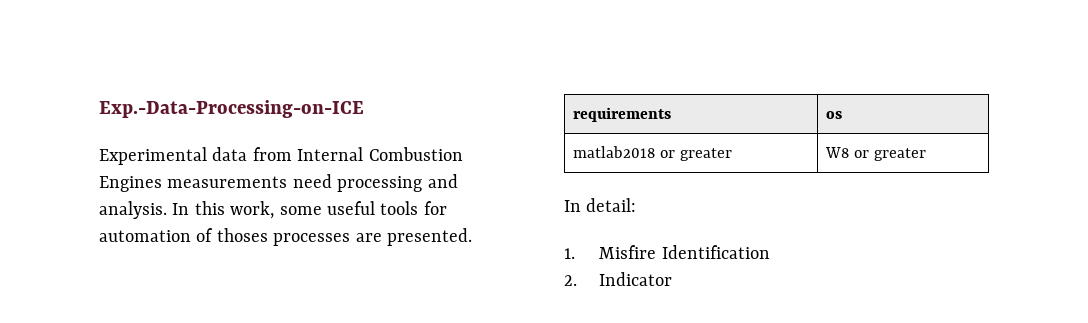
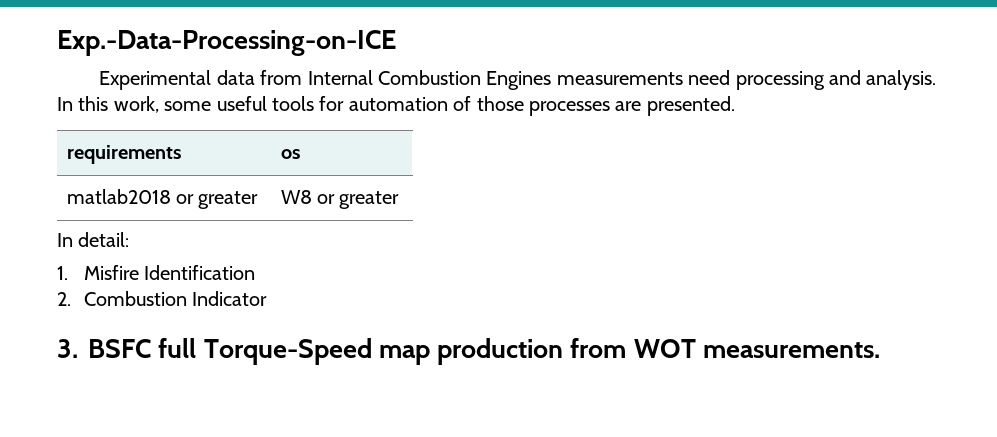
- In this work, some useful tools for automation of thoses processes are presented.
+ In this work, some useful tools for automation of those processes are presented.
- 2. Indicator
+ 2. Combustion Indicator
+ 3. BSFC full Torque-Speed map production from WOT measurements.

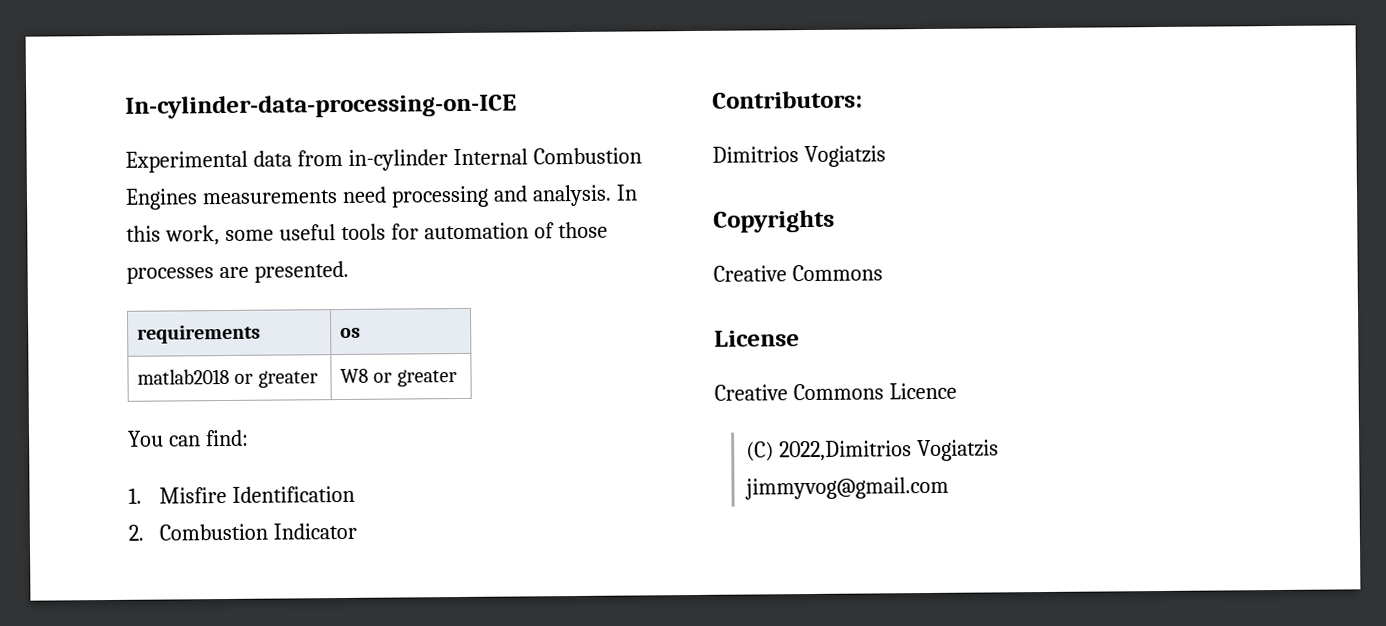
- Exp.-Data-Processing-on-ICE
+ In-cylinder-data-processing-on-ICE
- Experimental data from Internal Combustion Engines measurements need processing and analysis.
+ Experimental data from in-cylinder Internal Combustion Engines measurements need processing and analysis.
- In detail:
+ You can find:
- 3. BSFC full Torque-Speed map production from WOT measurements.
+ Contributors:
+ Dimitrios Vogiatzis
+ Copyrights
+ Creative Commons
+ License
+ Creative Commons Licence
+ (C) 2022,Dimitrios Vogiatzis
+ jimmyvog@gmail.com

